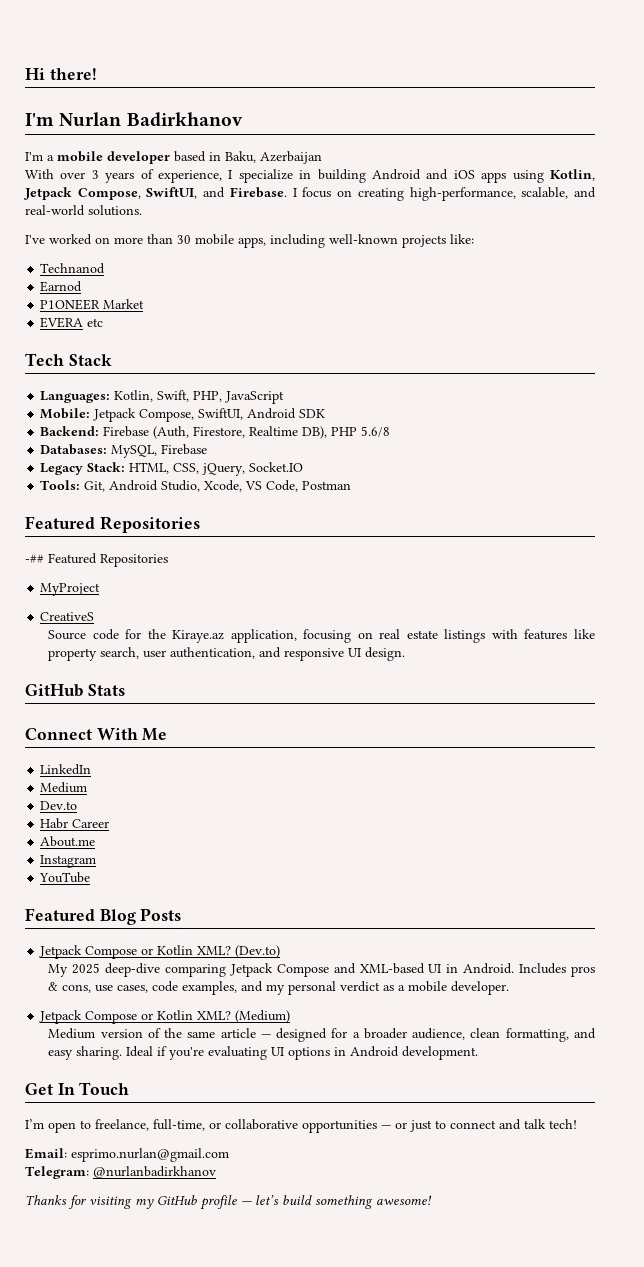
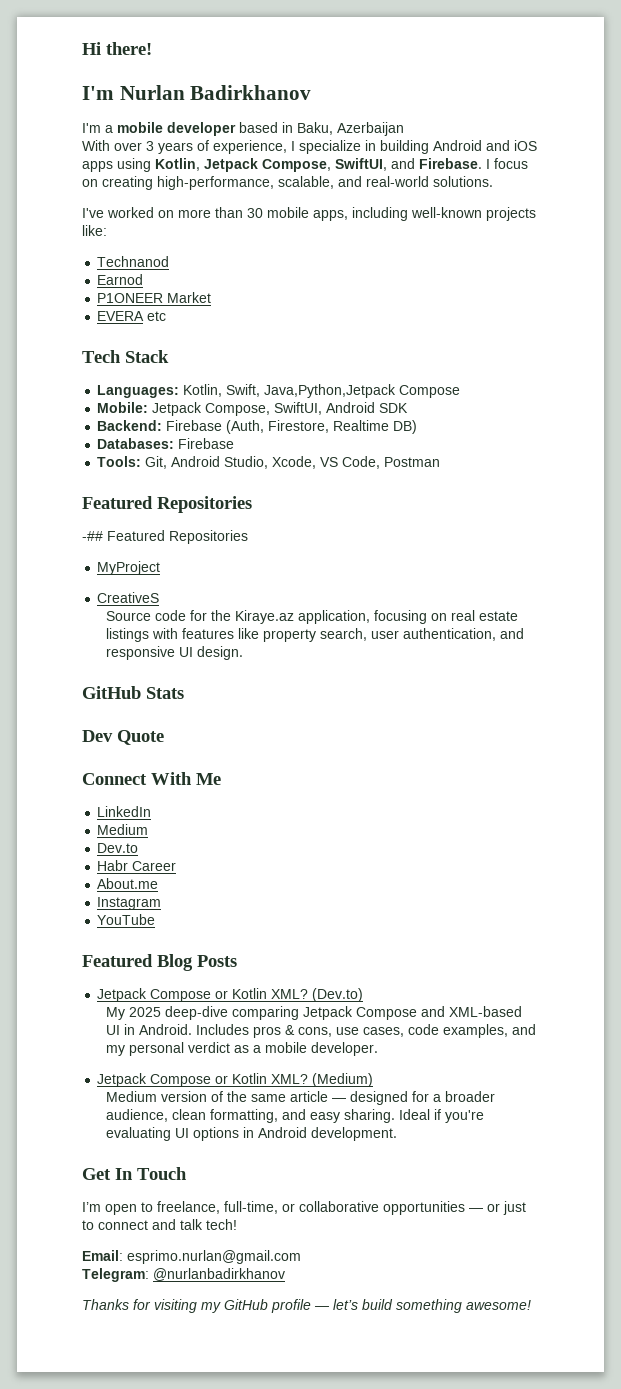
- Languages: Kotlin, Swift, PHP, JavaScript
+ Languages: Kotlin, Swift, Java,Python,Jetpack Compose
- Backend: Firebase (Auth, Firestore, Realtime DB), PHP 5.6/8
+ Backend: Firebase (Auth, Firestore, Realtime DB)
- Databases: MySQL, Firebase
- Legacy Stack: HTML, CSS, jQuery, Socket.IO
+ Databases: Firebase
+ Dev Quote

